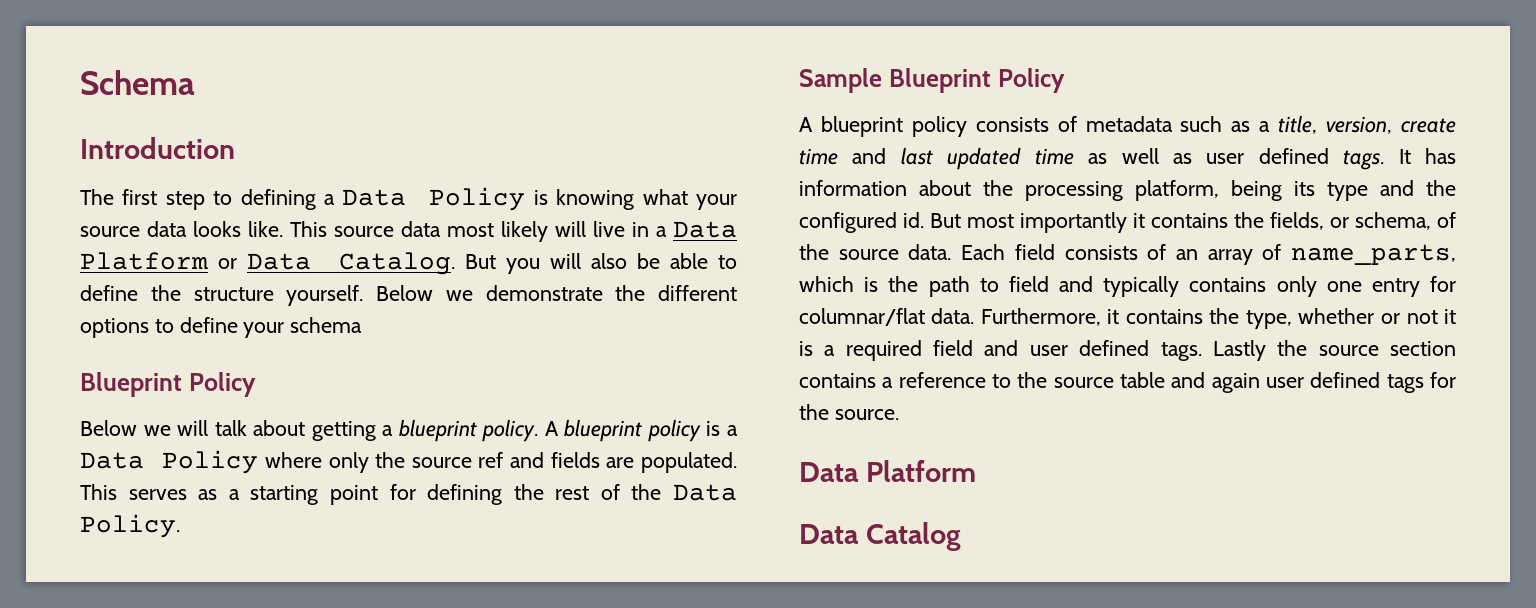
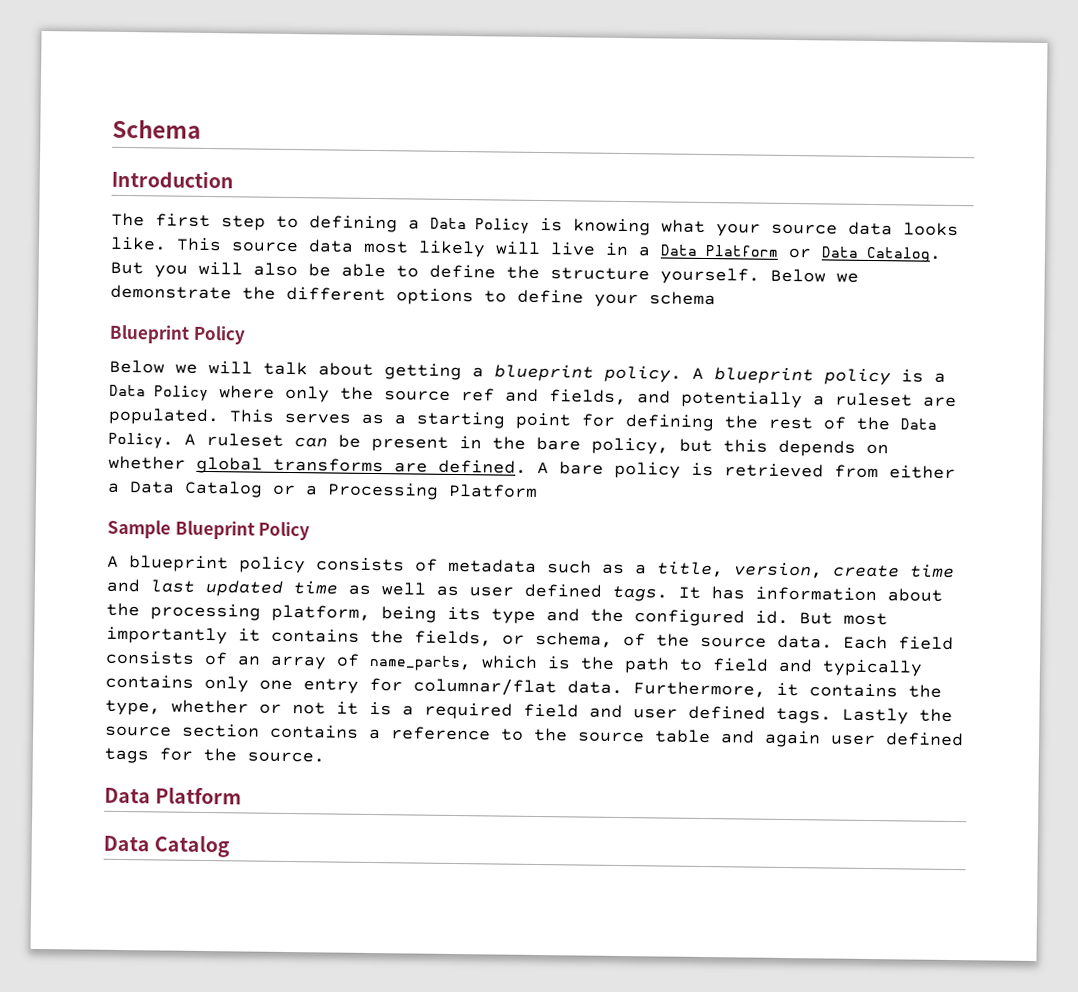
- A blueprint policy is a Data Policy where only the source ref and fields are populated.
+ A blueprint policy is a Data Policy where only the source ref and fields, and potentially a ruleset are populated.
+ A ruleset can be present in the bare policy, but this depends on whether global transforms are defined. A bare policy is retrieved from either a Data Catalog or a Processing Platform

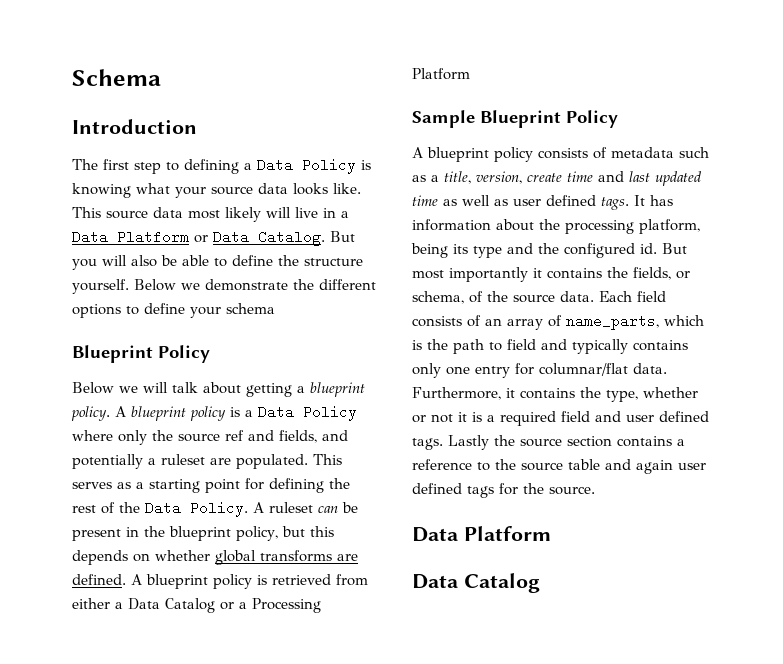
- A ruleset can be present in the bare policy, but this depends on whether global transforms are defined.
+ A ruleset can be present in the blueprint policy, but this depends on whether global transforms are defined.
- A bare policy is retrieved from either a Data Catalog or a Processing Platform
+ A blueprint policy is retrieved from either a Data Catalog or a Processing Platform

